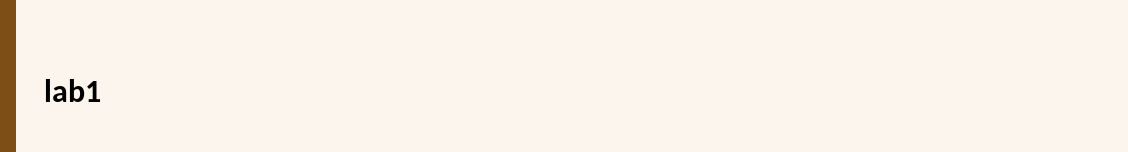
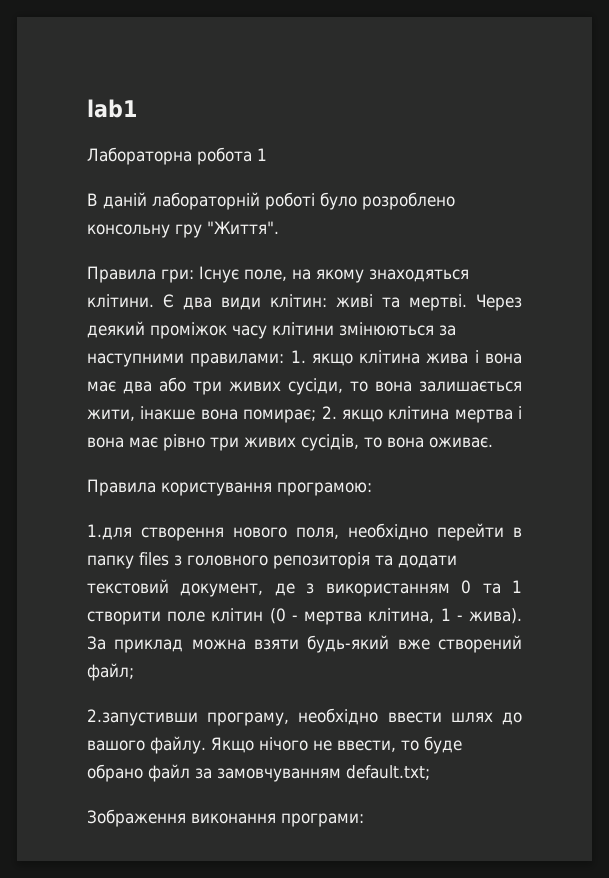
+ Лабораторна робота 1
+ В даній лабораторній роботі було розроблено консольну гру "Життя".
+ Правила гри: Існує поле, на якому знаходяться клітини. Є два види клітин: живі та мертві. Через деякий проміжок часу клітини змінюються за наступними правилами: 1. якщо клітина жива і вона має два або три живих сусіди, то вона залишається жити, інакше вона помирає; 2. якщо клітина мертва і вона має рівно три живих сусідів, то вона оживає.
+ Правила користування програмою:
+ 1.для створення нового поля, необхідно перейти в папку files з головного репозиторія та додати текстовий документ, де з використанням 0 та 1 створити поле клітин (0 - мертва клітина, 1 - жива). За приклад можна взяти будь-який вже створений файл;
+ 2.запустивши програму, необхідно ввести шлях до вашого файлу. Якщо нічого не ввести, то буде обрано файл за замовчуванням default.txt;
+ Зображення виконання програми:

